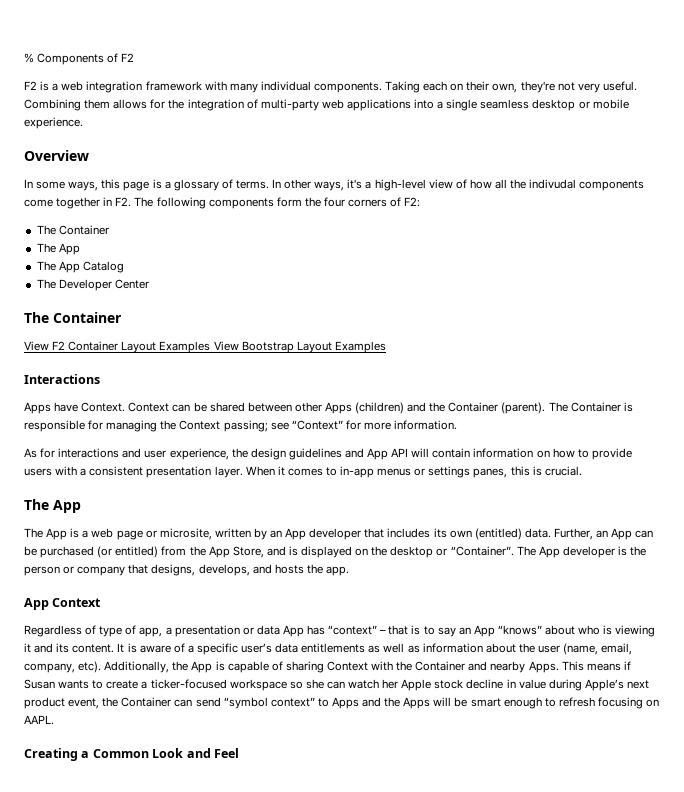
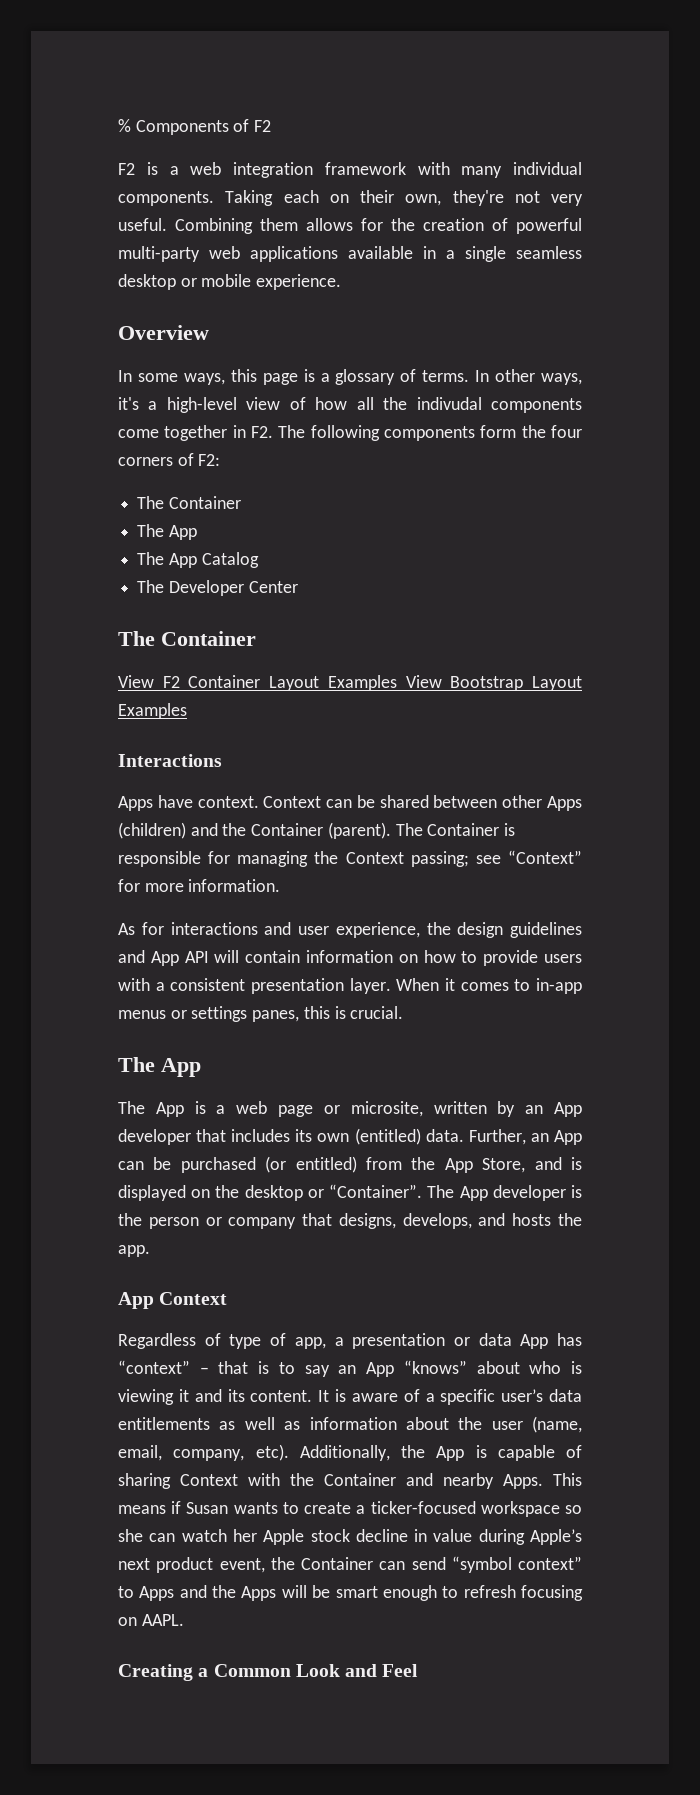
- Combining them allows for the integration of multi-party web applications into a single seamless desktop or mobile experience.
+ Combining them allows for the creation of powerful multi-party web applications available in a single seamless desktop or mobile experience.
- Apps have Context.
+ Apps have context.

